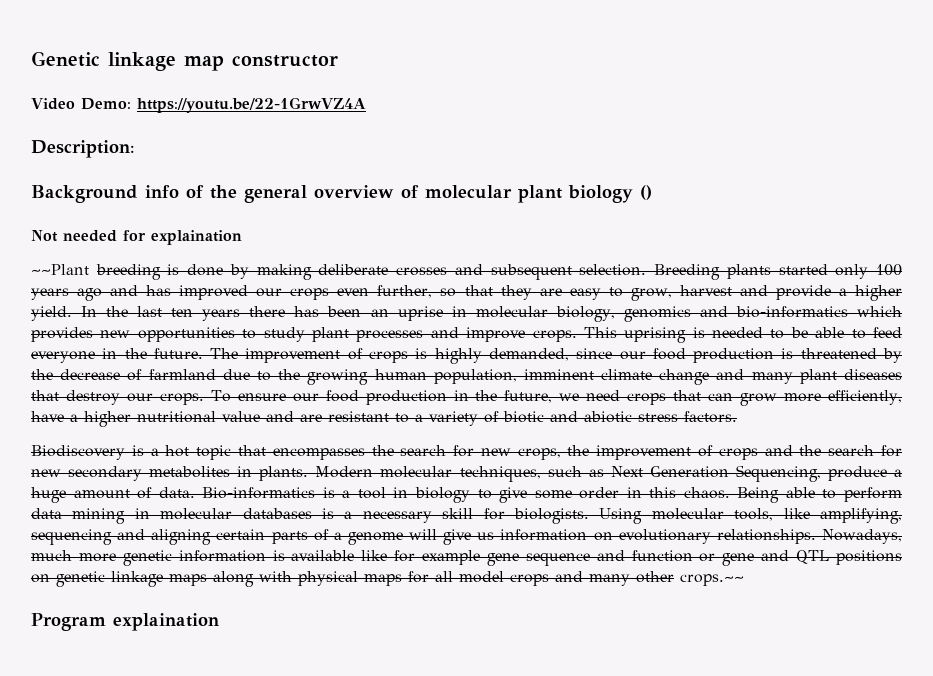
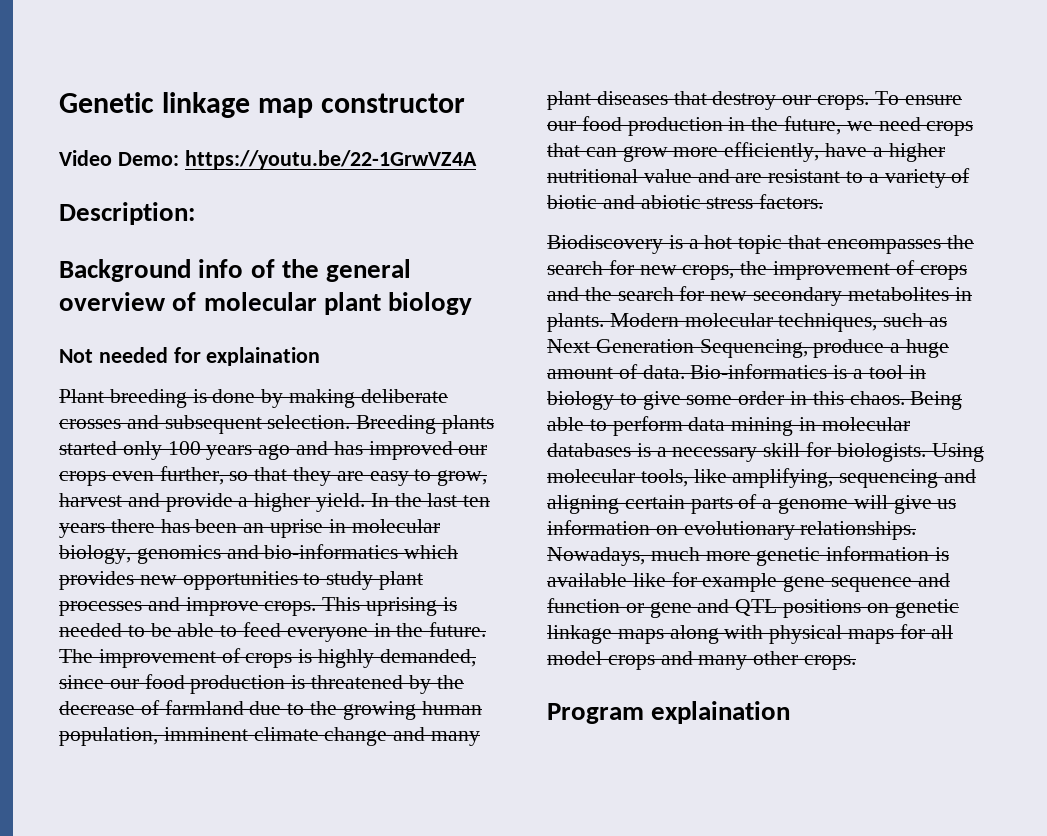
- Background info of the general overview of molecular plant biology ()
+ Background info of the general overview of molecular plant biology
- ~~Plant breeding is done by making deliberate crosses and subsequent selection.
+ Plant breeding is done by making deliberate crosses and subsequent selection.
- Nowadays, much more genetic information is available like for example gene sequence and function or gene and QTL positions on genetic linkage maps along with physical maps for all model crops and many other crops.~~
+ Nowadays, much more genetic information is available like for example gene sequence and function or gene and QTL positions on genetic linkage maps along with physical maps for all model crops and many other crops.

